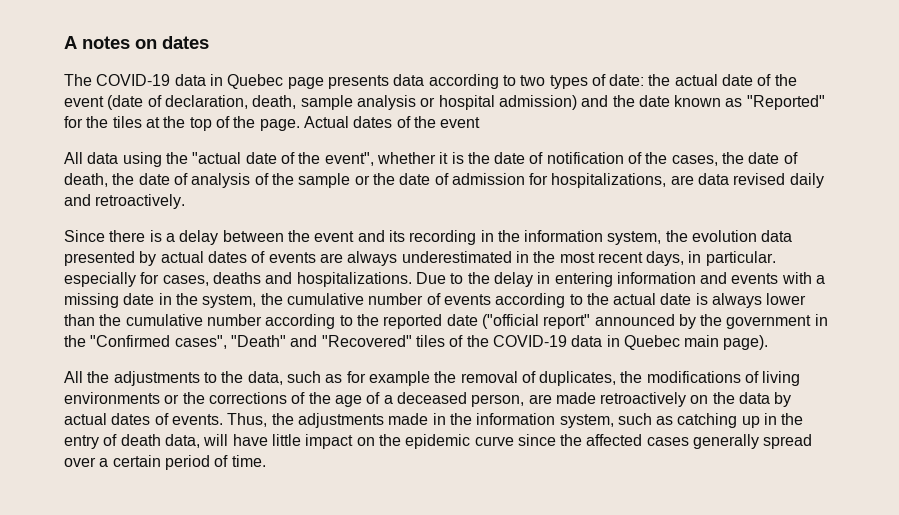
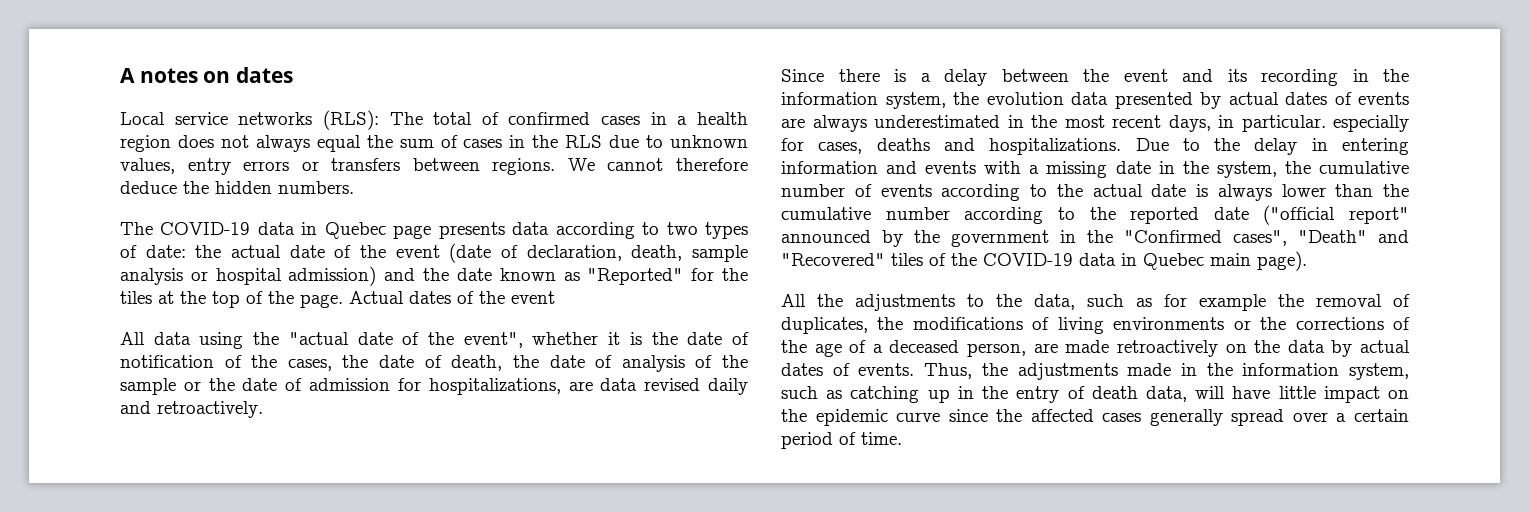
+ Local service networks (RLS): The total of confirmed cases in a health region does not always equal the sum of cases in the RLS due to unknown values, entry errors or transfers between regions. We cannot therefore deduce the hidden numbers.

